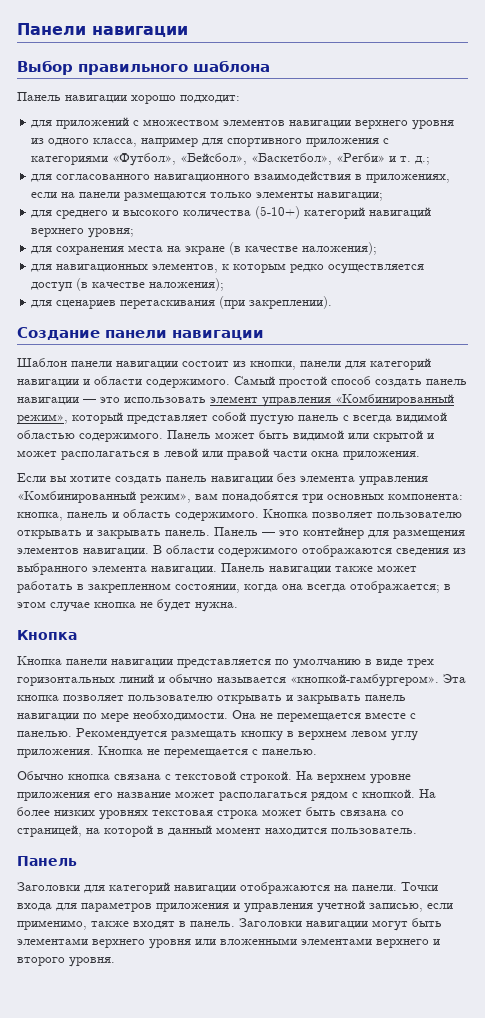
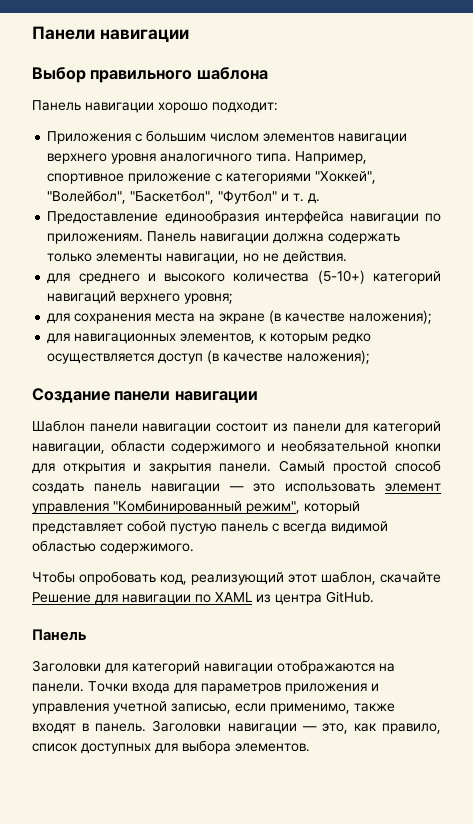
- для приложений с множеством элементов навигации верхнего уровня из одного класса, например для спортивного приложения с категориями «Футбол», «Бейсбол», «Баскетбол», «Регби» и т. д.;
- для согласованного навигационного взаимодействия в приложениях, если на панели размещаются только элементы навигации;
+ Приложения с большим числом элементов навигации верхнего уровня аналогичного типа. Например, спортивное приложение с категориями "Хоккей", "Волейбол", "Баскетбол", "Футбол" и т. д.
+ Предоставление единообразия интерфейса навигации по приложениям. Панель навигации должна содержать только элементы навигации, но не действия.
- для сценариев перетаскивания (при закреплении).
- Шаблон панели навигации состоит из кнопки, панели для категорий навигации и области содержимого.
+ Шаблон панели навигации состоит из панели для категорий навигации, области содержимого и необязательной кнопки для открытия и закрытия панели.
- Самый простой способ создать панель навигации — это использовать элемент управления «Комбинированный режим», который представляет собой пустую панель с всегда видимой областью содержимого. Панель может быть видимой или скрытой и может располагаться в левой или правой части окна приложения.
- Если вы хотите создать панель навигации без элемента управления «Комбинированный режим», вам понадобятся три основных компонента: кнопка, панель и область содержимого. Кнопка позволяет пользователю открывать и закрывать панель. Панель — это контейнер для размещения элементов навигации. В области содержимого отображаются сведения из выбранного элемента навигации. Панель навигации также может работать в закрепленном состоянии, когда она всегда отображается; в этом случае кнопка не будет нужна.
- Кнопка
- Кнопка панели навигации представляется по умолчанию в виде трех горизонтальных линий и обычно называется «кнопкой-гамбургером». Эта кнопка позволяет пользователю открывать и закрывать панель навигации по мере необходимости. Она не перемещается вместе с панелью. Рекомендуется размещать кнопку в верхнем левом углу приложения. Кнопка не перемещается с панелью.
- Обычно кнопка связана с текстовой строкой. На верхнем уровне приложения его название может располагаться рядом с кнопкой. На более низких уровнях текстовая строка может быть связана со страницей, на которой в данный момент находится пользователь.
+ Самый простой способ создать панель навигации — это использовать элемент управления "Комбинированный режим", который представляет собой пустую панель с всегда видимой областью содержимого.
+ Чтобы опробовать код, реализующий этот шаблон, скачайте Решение для навигации по XAML из центра GitHub.
- Заголовки навигации могут быть элементами верхнего уровня или вложенными элементами верхнего и второго уровня.
+ Заголовки навигации — это, как правило, список доступных для выбора элементов.

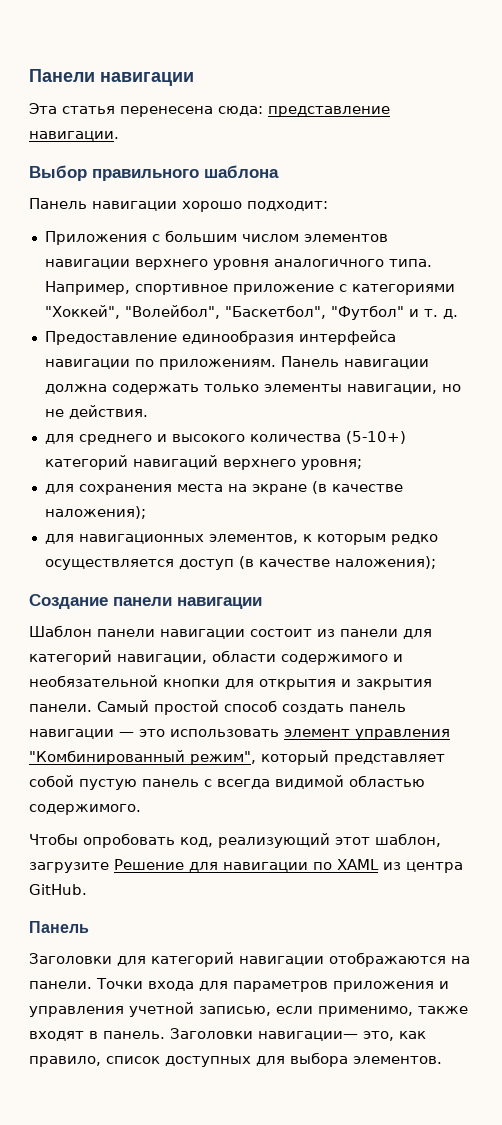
+ Эта статья перенесена сюда: представление навигации.
- Чтобы опробовать код, реализующий этот шаблон, скачайте Решение для навигации по XAML из центра GitHub.
+ Чтобы опробовать код, реализующий этот шаблон, загрузите Решение для навигации по XAML из центра GitHub.
- Заголовки навигации — это, как правило, список доступных для выбора элементов.
+ Заголовки навигации— это, как правило, список доступных для выбора элементов.

